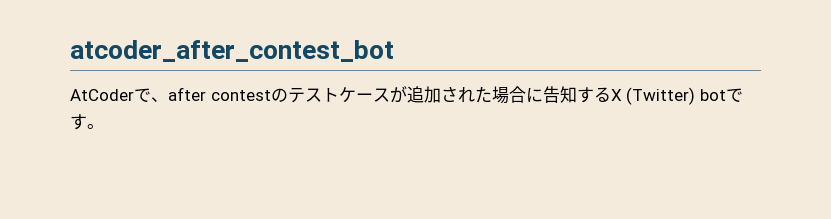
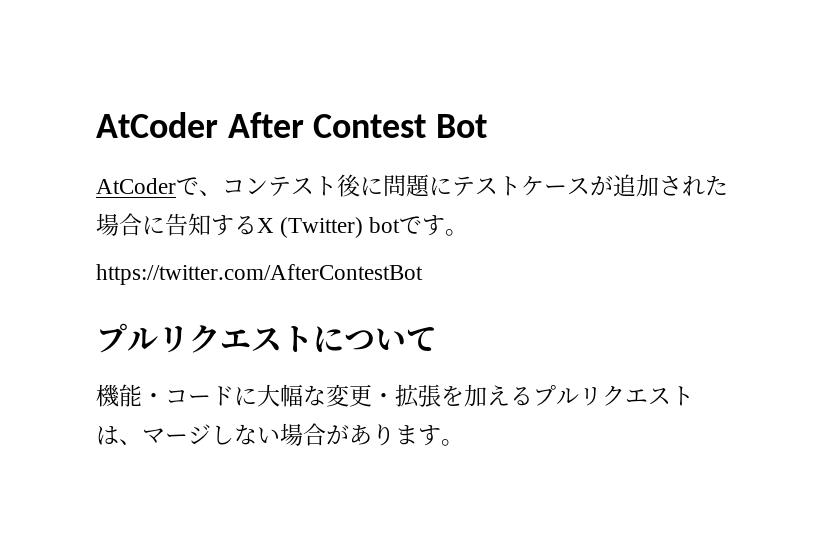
- atcoder_after_contest_bot
- AtCoderで、after contestのテストケースが追加された場合に告知するX (Twitter) botです。
+ AtCoder After Contest Bot
+ AtCoderで、コンテスト後に問題にテストケースが追加された場合に告知するX (Twitter) botです。
+ https://twitter.com/AfterContestBot
+ プルリクエストについて
+ 機能・コードに大幅な変更・拡張を加えるプルリクエストは、マージしない場合があります。

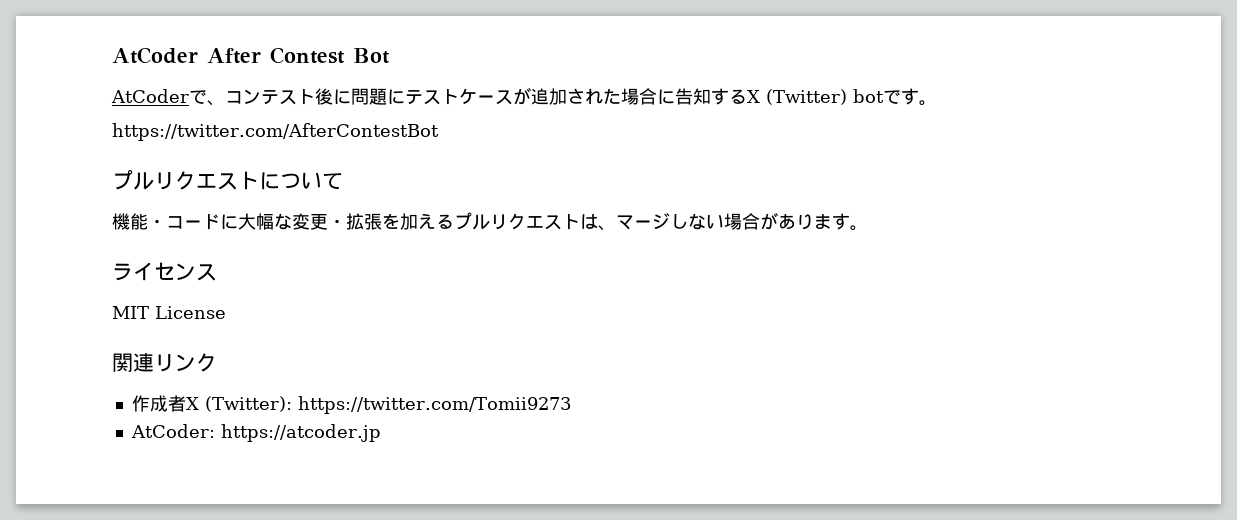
+ ライセンス
+ MIT License
+ 関連リンク
+ 作成者X (Twitter): https://twitter.com/Tomii9273
+ AtCoder: https://atcoder.jp

